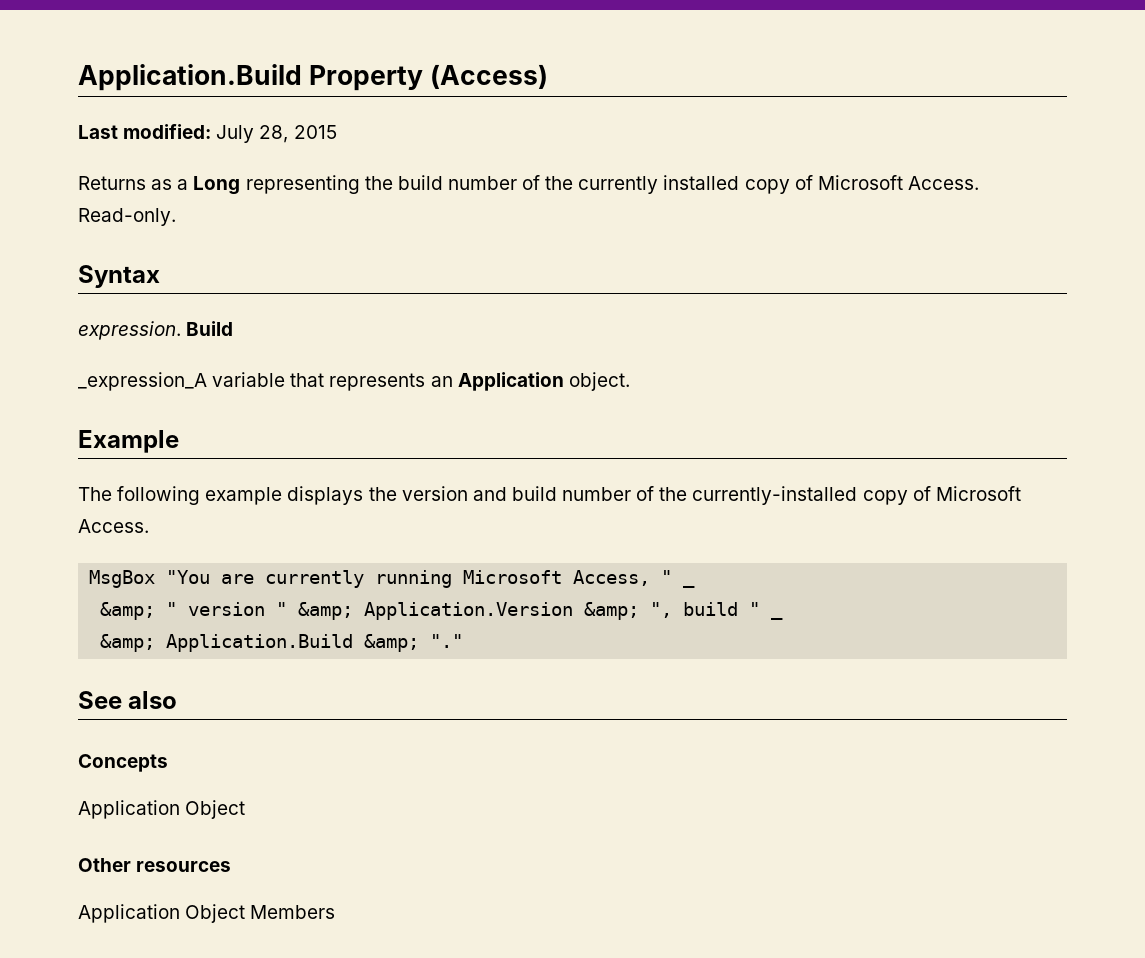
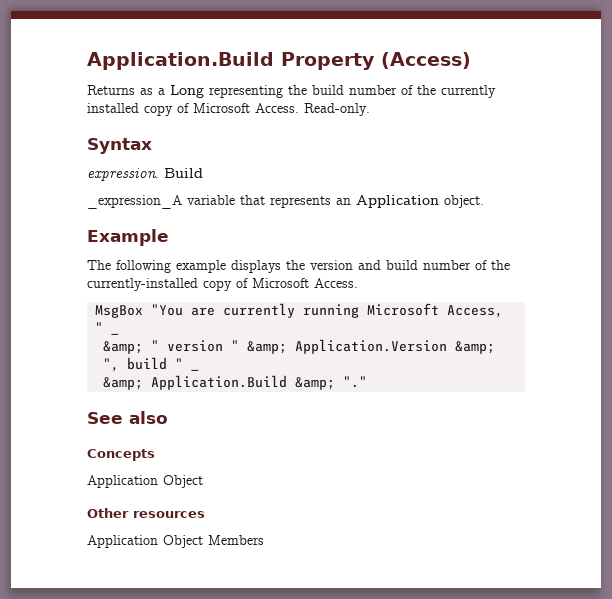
- Last modified: July 28, 2015

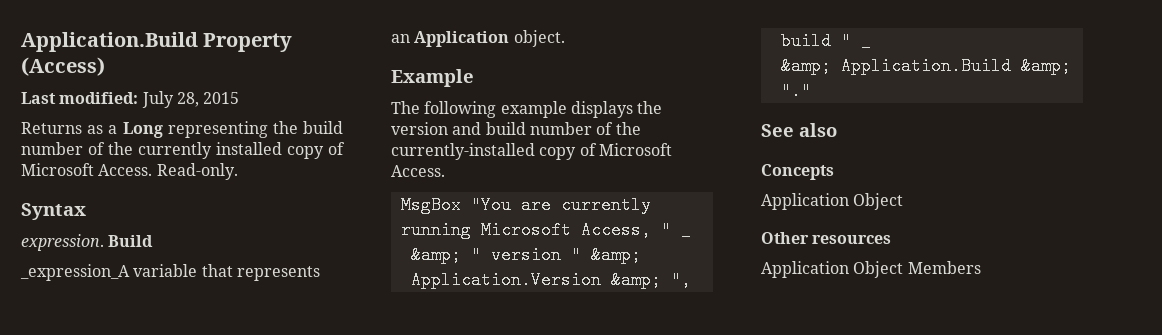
+ Last modified: July 28, 2015

